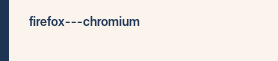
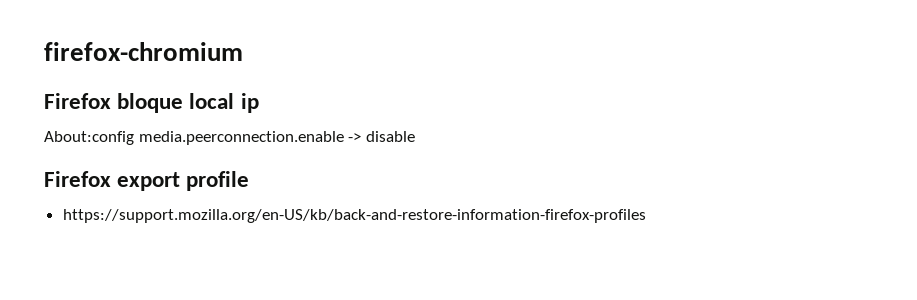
- firefox---chromium
+ firefox-chromium
+ Firefox bloque local ip
+ About:config media.peerconnection.enable -> disable
+ Firefox export profile
+ https://support.mozilla.org/en-US/kb/back-and-restore-information-firefox-profiles

